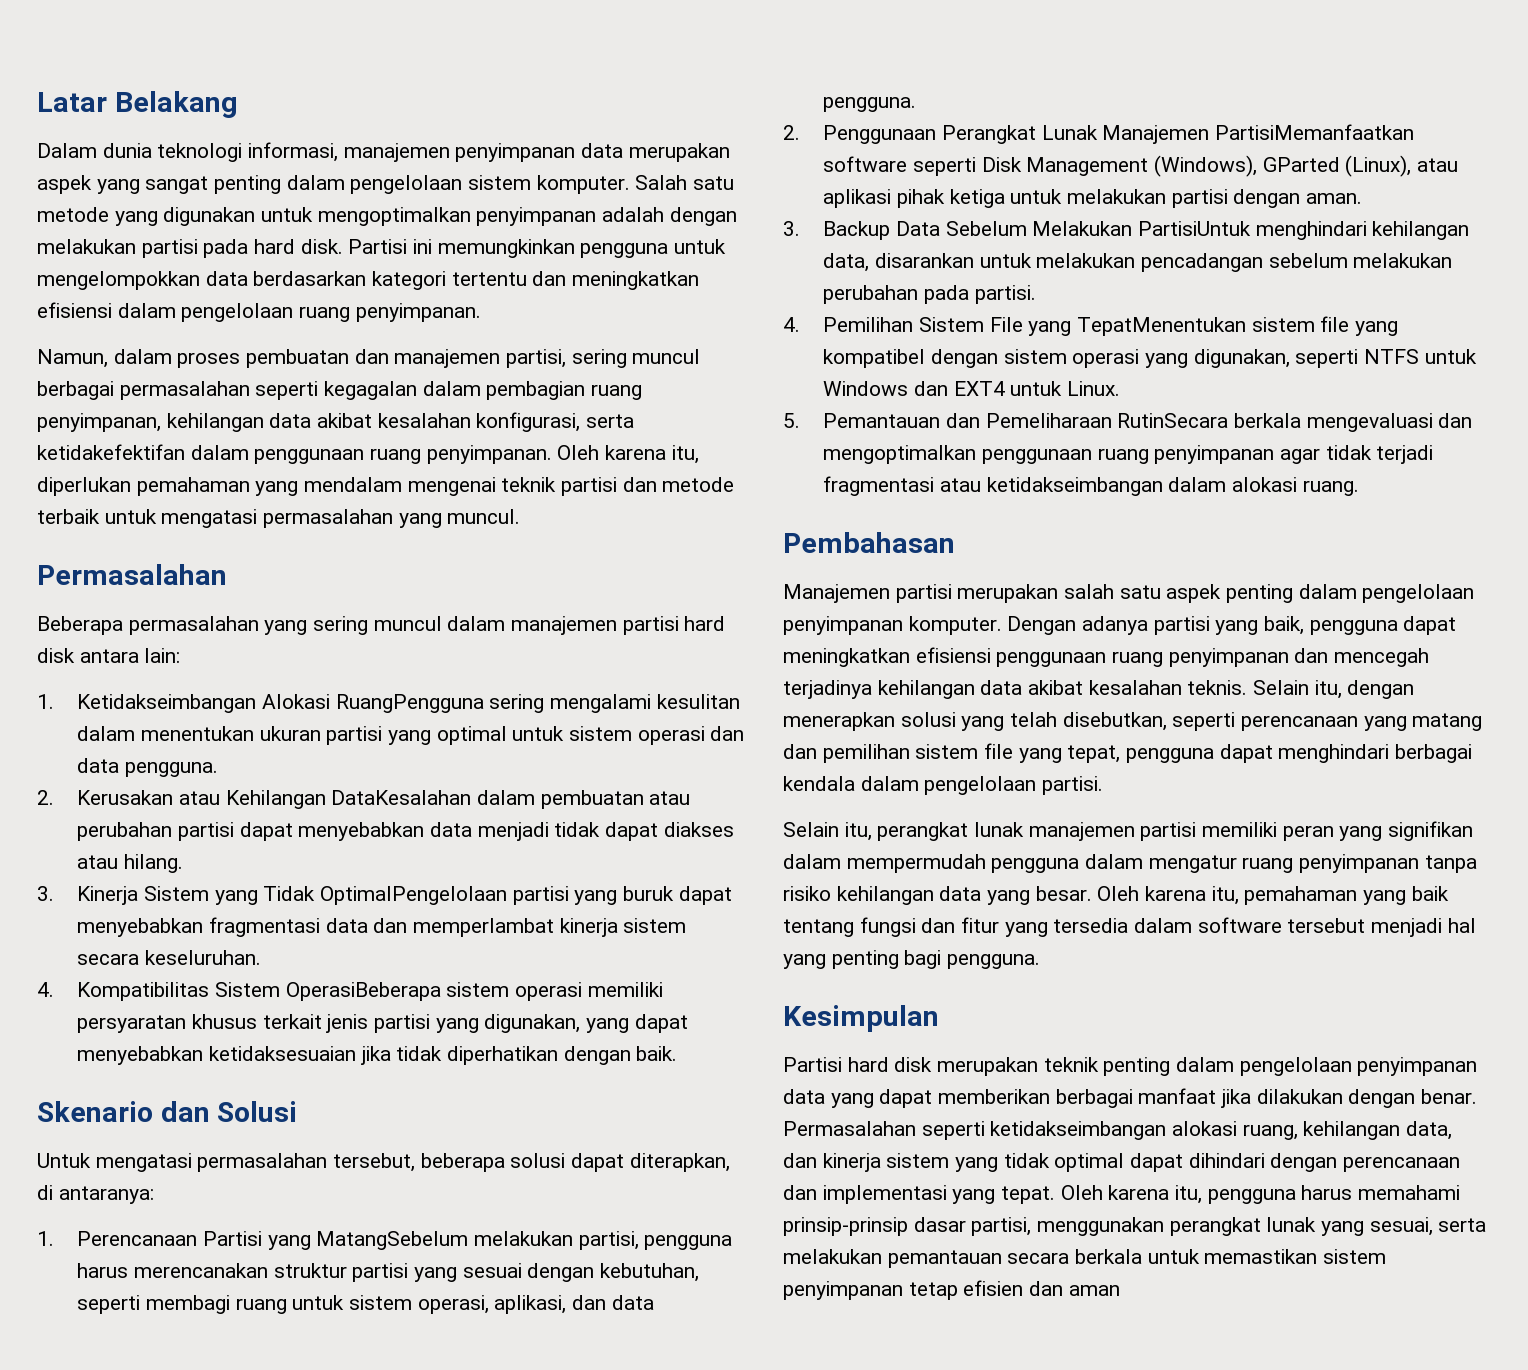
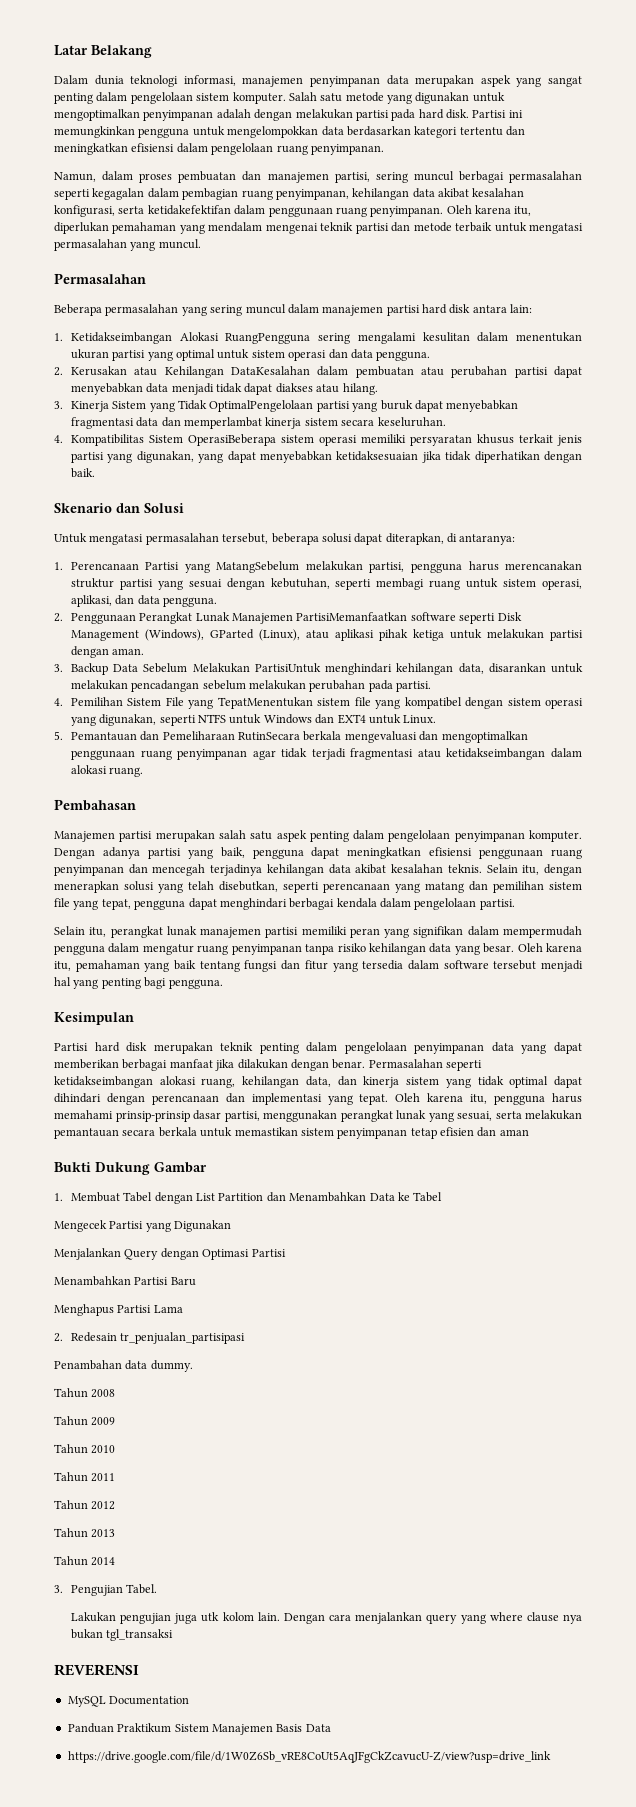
+ Bukti Dukung Gambar
+ 1. Membuat Tabel dengan List Partition dan Menambahkan Data ke Tabel
+ Mengecek Partisi yang Digunakan
+ Menjalankan Query dengan Optimasi Partisi
+ Menambahkan Partisi Baru
+ Menghapus Partisi Lama
+ 2. Redesain tr_penjualan_partisipasi
+ Penambahan data dummy.
+ Tahun 2008
+ Tahun 2009
+ Tahun 2010
+ Tahun 2011
+ Tahun 2012
+ Tahun 2013
+ Tahun 2014
+ 3. Pengujian Tabel.
+ Lakukan pengujian juga utk kolom lain. Dengan cara menjalankan query yang where clause nya bukan tgl_transaksi
+ REVERENSI
+ MySQL Documentation
+ Panduan Praktikum Sistem Manajemen Basis Data
+ https://drive.google.com/file/d/1W0Z6Sb_vRE8CoUt5AqJFgCkZcavucU-Z/view?usp=drive_link

